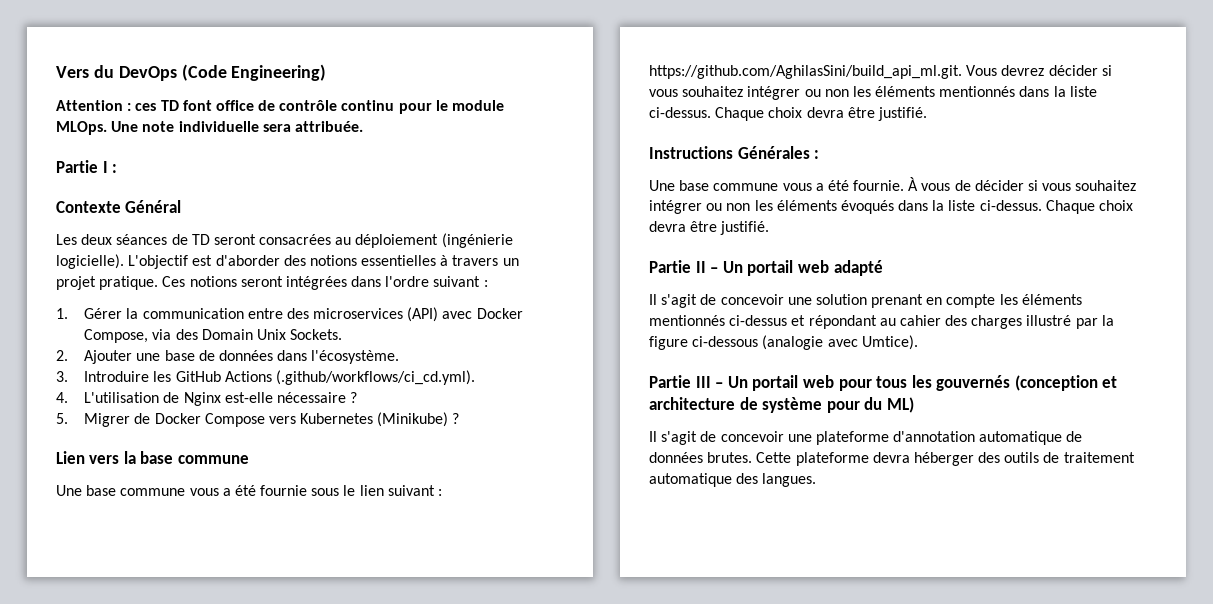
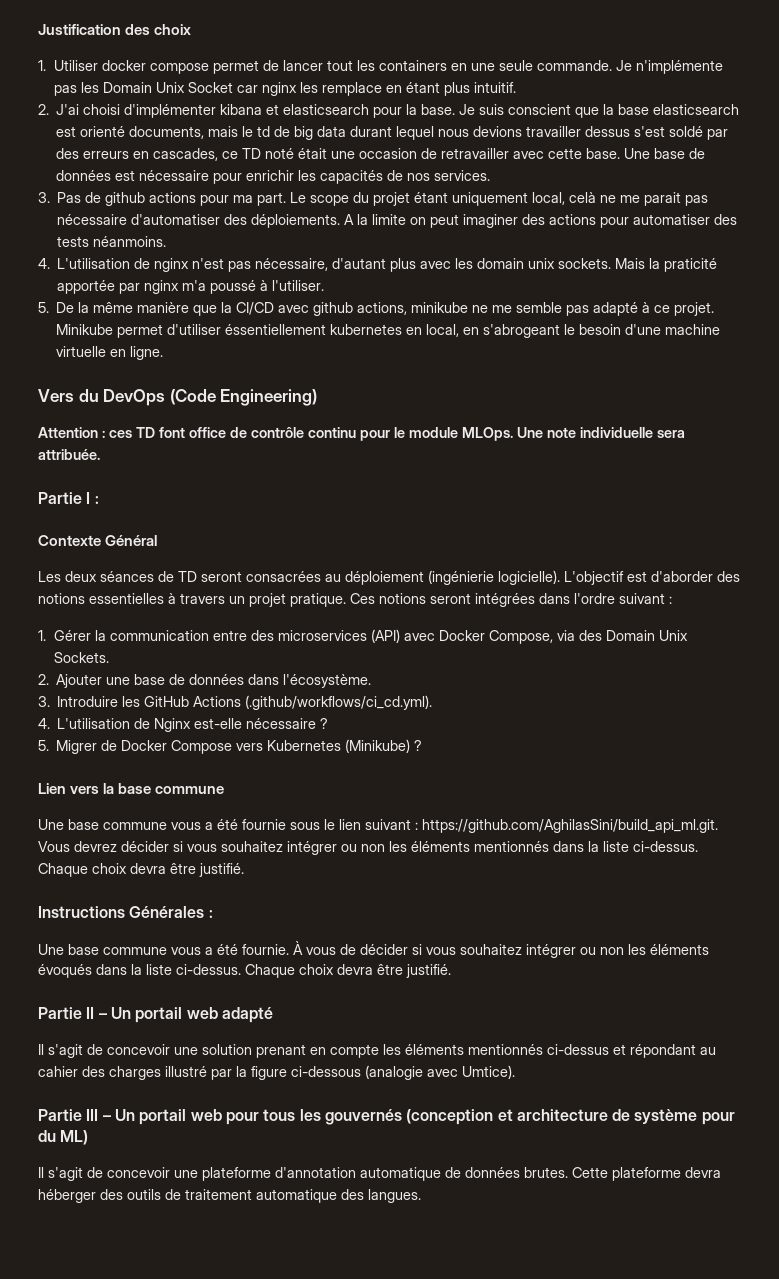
+ Justification des choix
+ 1. Utiliser docker compose permet de lancer tout les containers en une seule commande. Je n'implémente pas les Domain Unix Socket car nginx les remplace en étant plus intuitif.
+ 2. J'ai choisi d'implémenter kibana et elasticsearch pour la base. Je suis conscient que la base elasticsearch est orienté documents, mais le td de big data durant lequel nous devions travailler dessus s'est soldé par des erreurs en cascades, ce TD noté était une occasion de retravailler avec cette base. Une base de données est nécessaire pour enrichir les capacités de nos services.
+ 3. Pas de github actions pour ma part. Le scope du projet étant uniquement local, celà ne me parait pas nécessaire d'automatiser des déploiements. A la limite on peut imaginer des actions pour automatiser des tests néanmoins.
+ 4. L'utilisation de nginx n'est pas nécessaire, d'autant plus avec les domain unix sockets. Mais la praticité apportée par nginx m'a poussé à l'utiliser.
+ 5. De la même manière que la CI/CD avec github actions, minikube ne me semble pas adapté à ce projet. Minikube permet d'utiliser éssentiellement kubernetes en local, en s'abrogeant le besoin d'une machine virtuelle en ligne.

